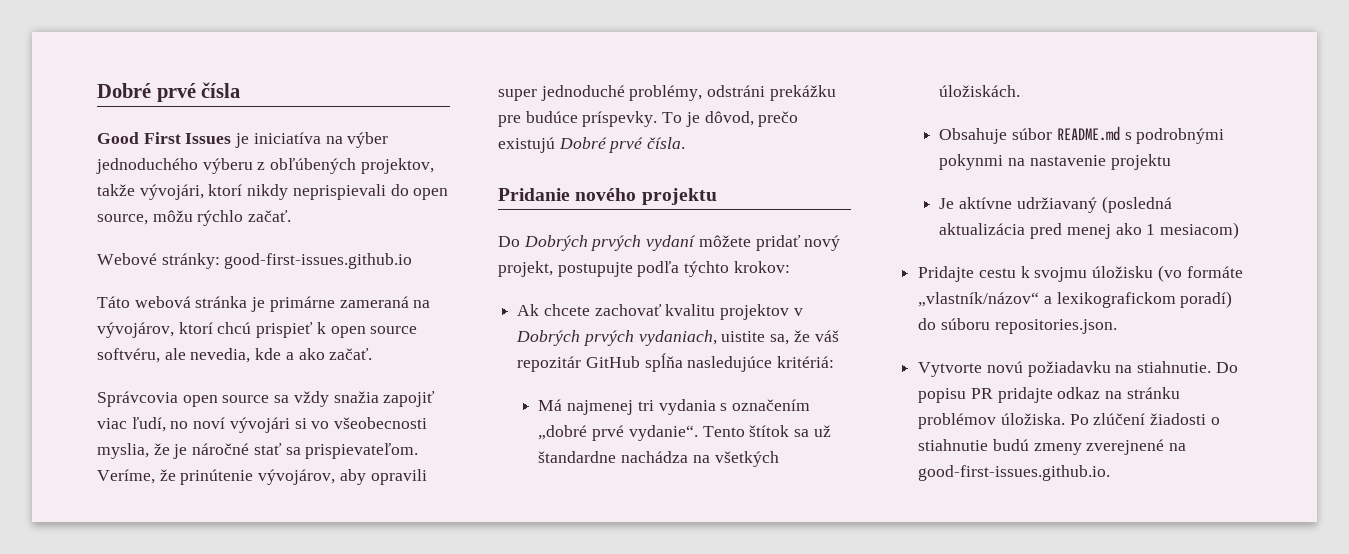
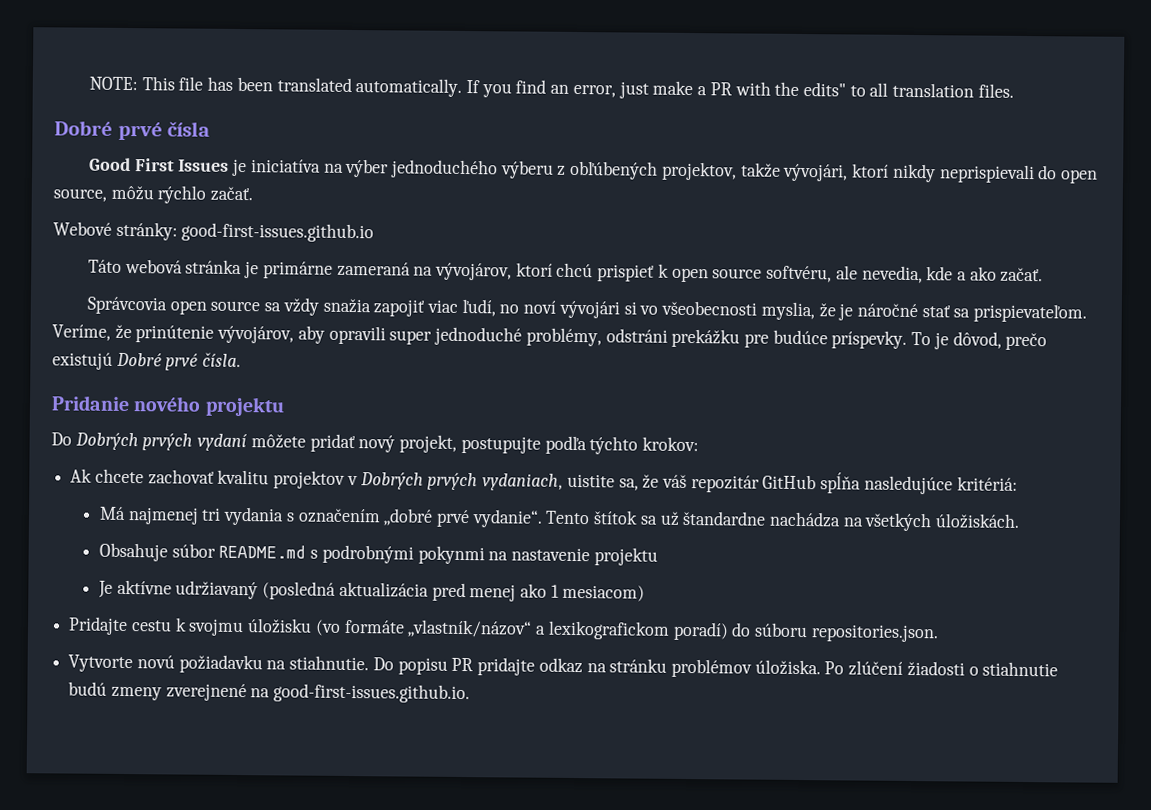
+ NOTE: This file has been translated automatically. If you find an error, just make a PR with the edits" to all translation files.

